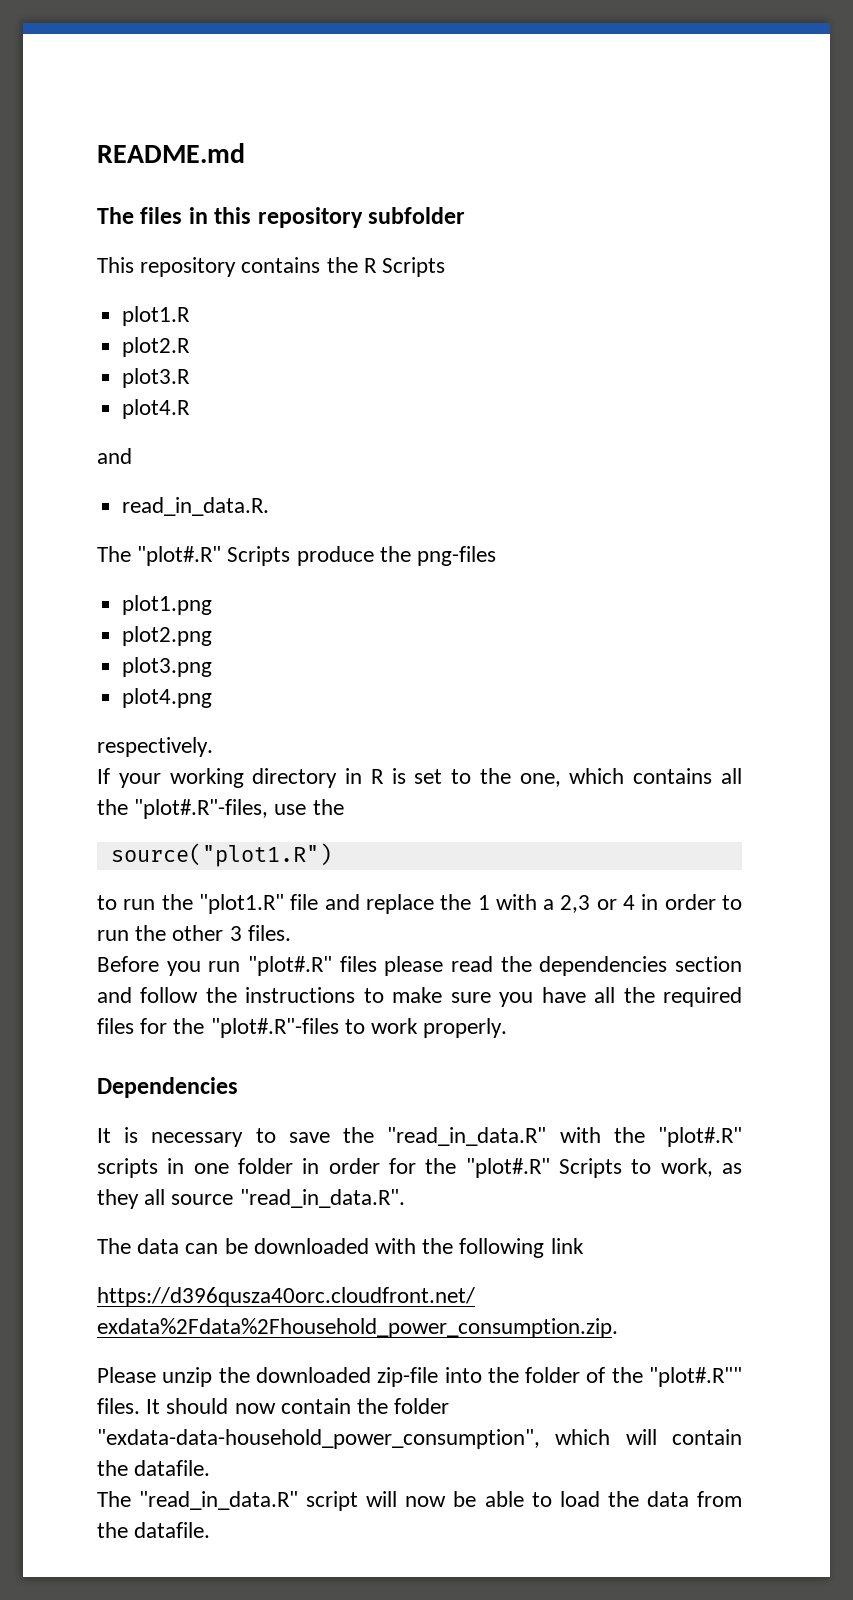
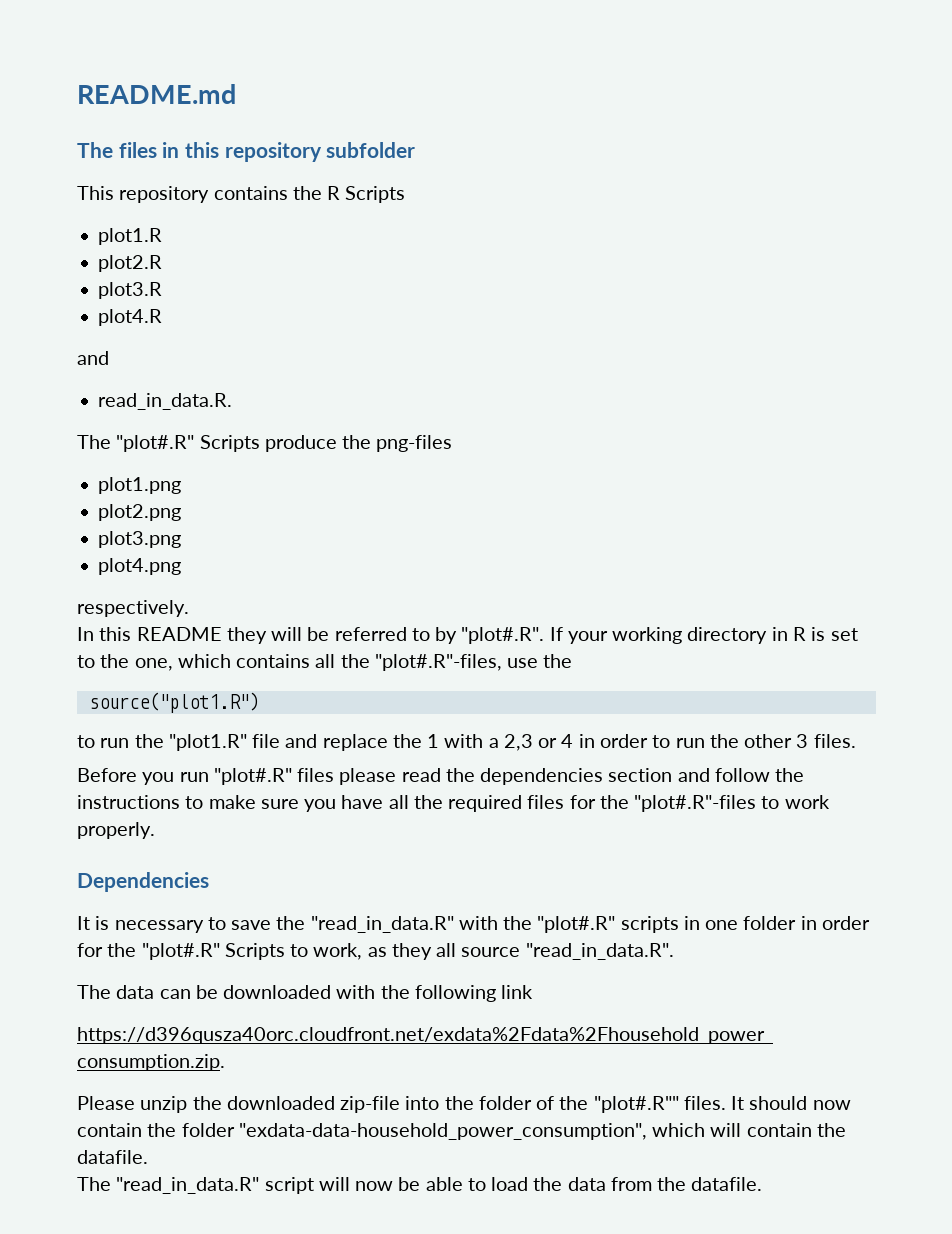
- If your working directory in R is set to the one, which contains all the "plot#.R"-files, use the
+ In this README they will be referred to by "plot#.R". If your working directory in R is set to the one, which contains all the "plot#.R"-files, use the

